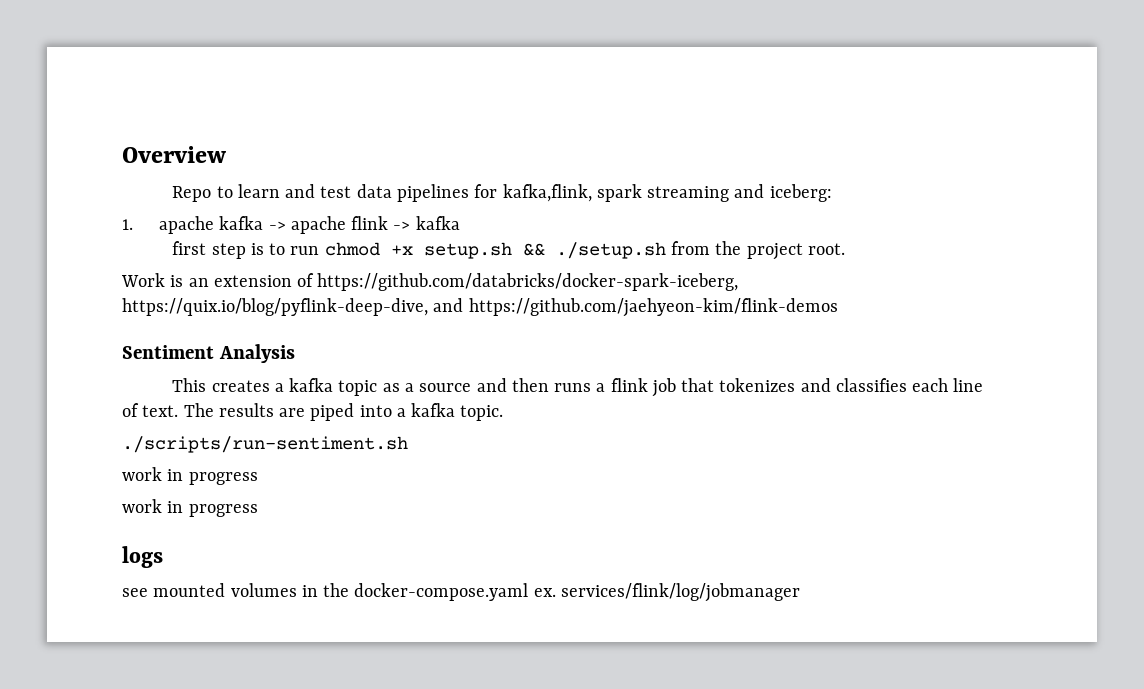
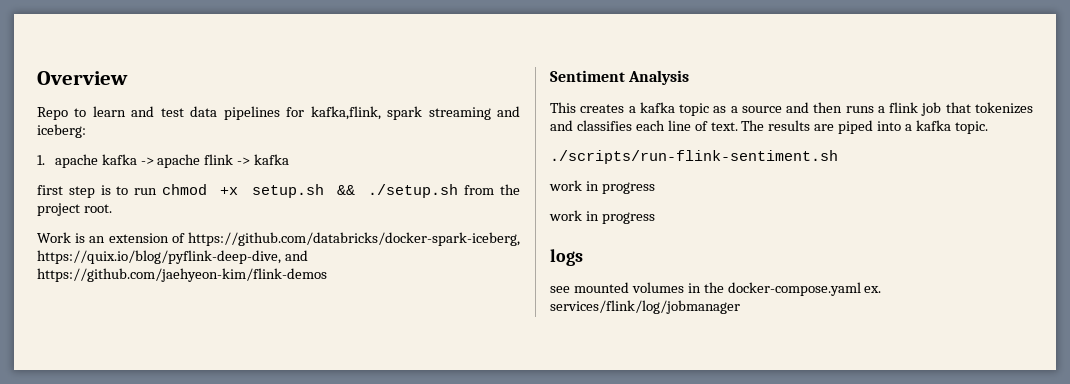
- ./scripts/run-sentiment.sh
+ ./scripts/run-flink-sentiment.sh

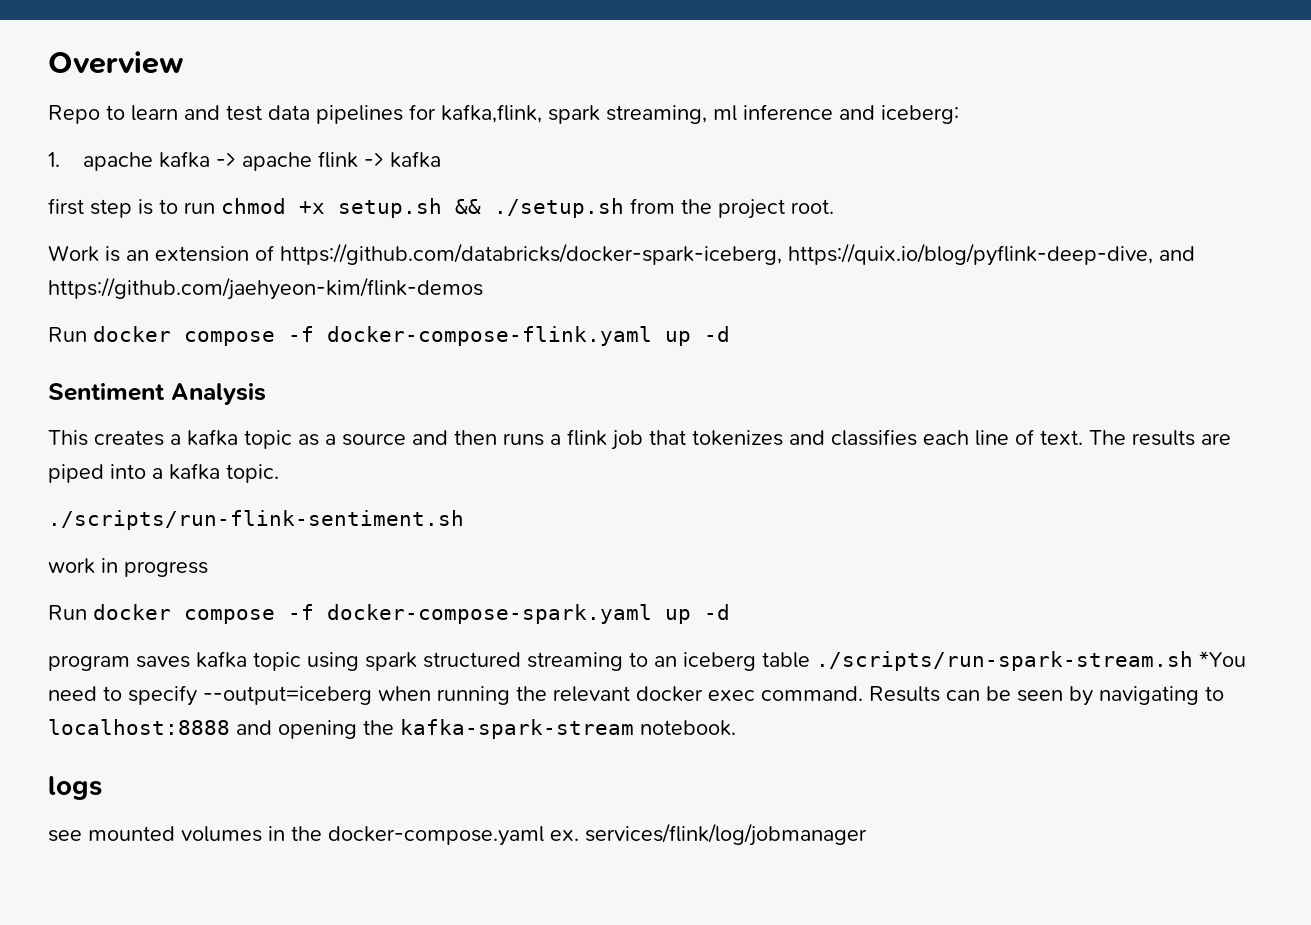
- Repo to learn and test data pipelines for kafka,flink, spark streaming and iceberg:
+ Repo to learn and test data pipelines for kafka,flink, spark streaming, ml inference and iceberg:
+ Run docker compose -f docker-compose-flink.yaml up -d
  ./scripts/run-flink-sentiment.sh
  work in progress
- work in progress
+ Run docker compose -f docker-compose-spark.yaml up -d
+ program saves kafka topic using spark structured streaming to an iceberg table ./scripts/run-spark-stream.sh *You need to specify --output=iceberg when running the relevant docker exec command. Results can be seen by navigating to localhost:8888 and opening the kafka-spark-stream notebook.

